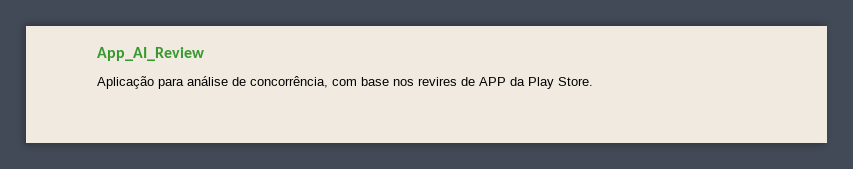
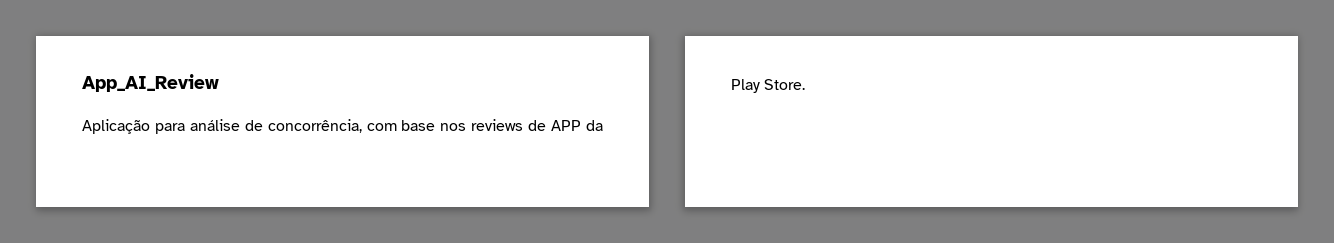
- Aplicação para análise de concorrência, com base nos revires de APP da Play Store.
+ Aplicação para análise de concorrência, com base nos reviews de APP da Play Store.

